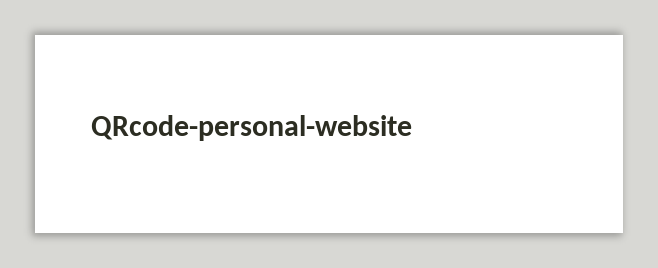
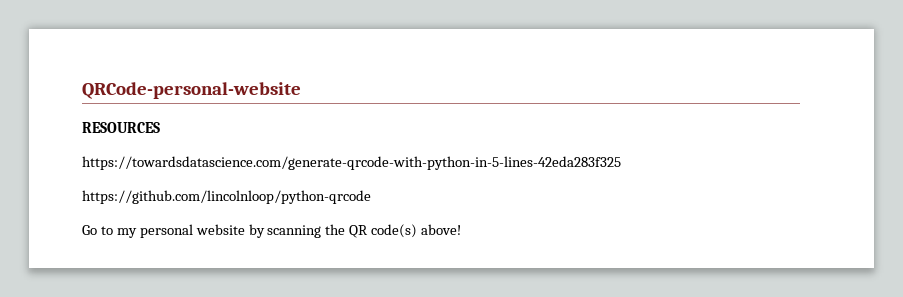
- QRcode-personal-website
+ QRCode-personal-website
+ RESOURCES
+ https://towardsdatascience.com/generate-qrcode-with-python-in-5-lines-42eda283f325
+ https://github.com/lincolnloop/python-qrcode
+ Go to my personal website by scanning the QR code(s) above!

